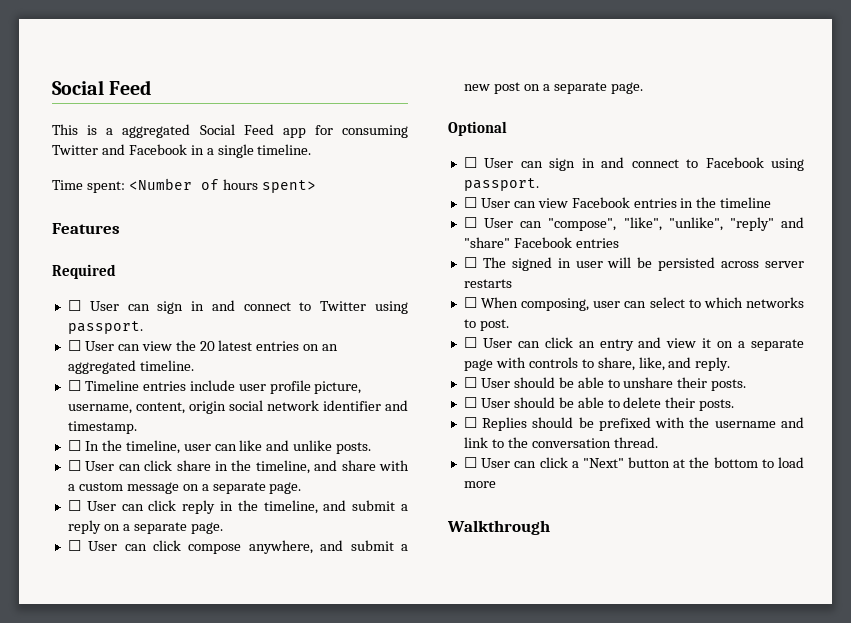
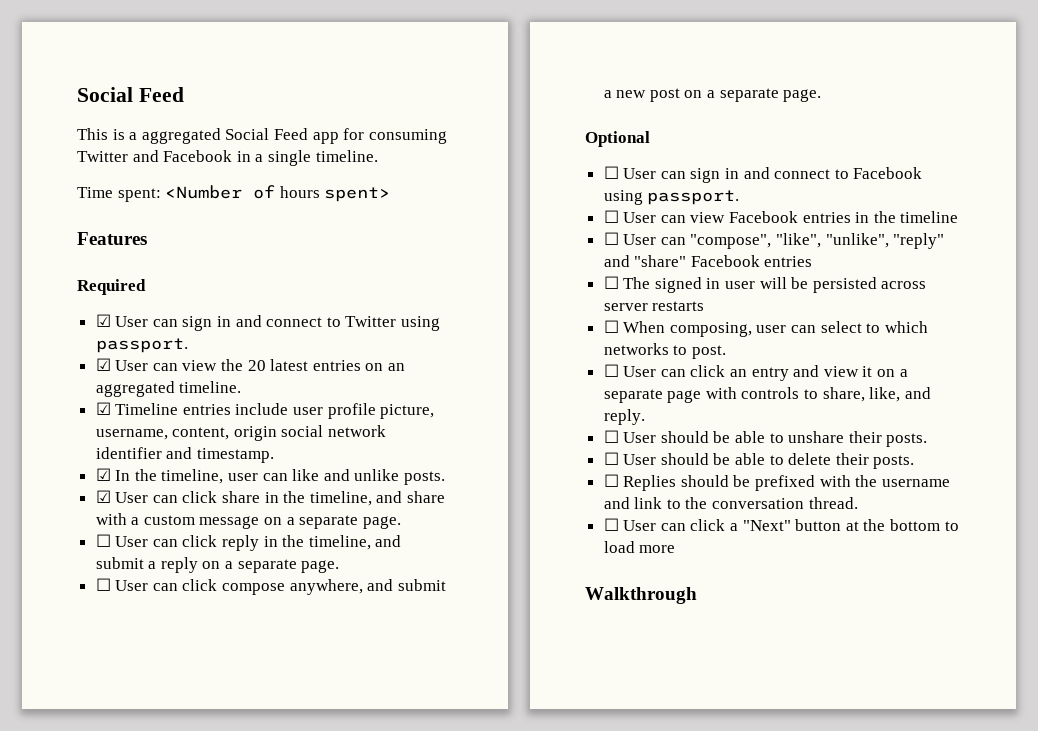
- ☐ User can sign in and connect to Twitter using passport.
+ ☑ User can sign in and connect to Twitter using passport.
- ☐ User can view the 20 latest entries on an aggregated timeline.
+ ☑ User can view the 20 latest entries on an aggregated timeline.
- ☐ Timeline entries include user profile picture, username, content, origin social network identifier and timestamp.
+ ☑ Timeline entries include user profile picture, username, content, origin social network identifier and timestamp.
- ☐ In the timeline, user can like and unlike posts.
+ ☑ In the timeline, user can like and unlike posts.
- ☐ User can click share in the timeline, and share with a custom message on a separate page.
+ ☑ User can click share in the timeline, and share with a custom message on a separate page.

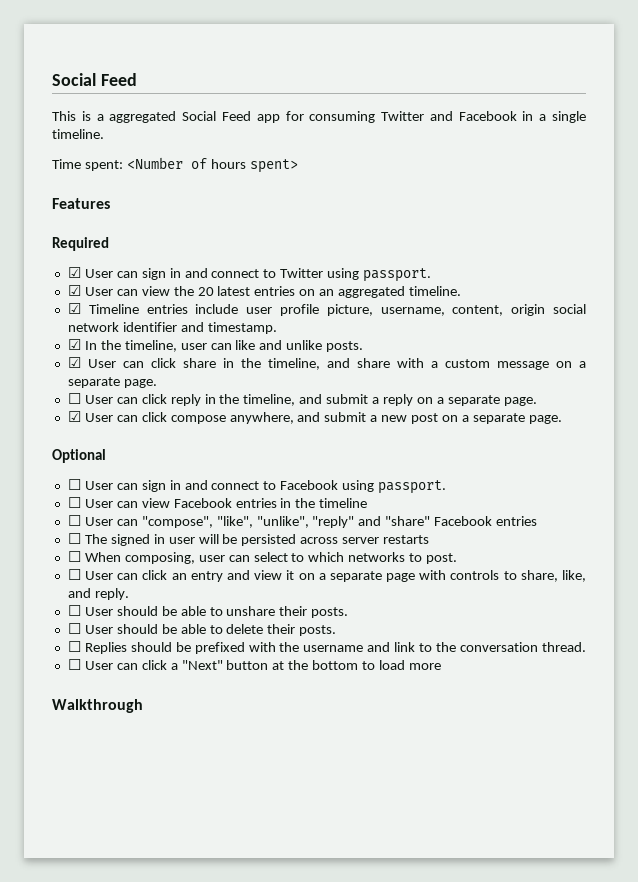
- ☐ User can click compose anywhere, and submit a new post on a separate page.
+ ☑ User can click compose anywhere, and submit a new post on a separate page.

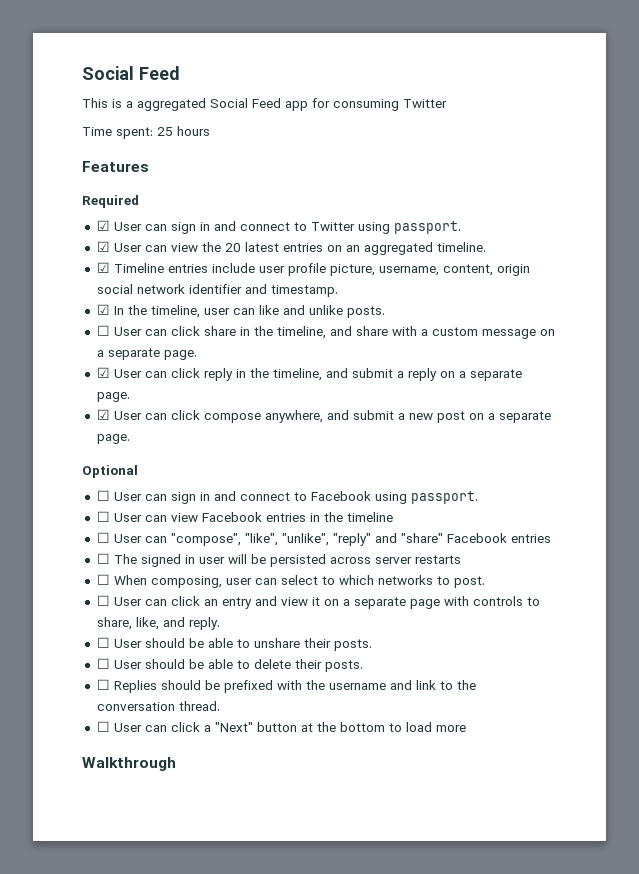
- This is a aggregated Social Feed app for consuming Twitter and Facebook in a single timeline.
+ This is a aggregated Social Feed app for consuming Twitter
- Time spent: <Number of hours spent>
+ Time spent: 25 hours
- ☑ User can click share in the timeline, and share with a custom message on a separate page.
+ ☐ User can click share in the timeline, and share with a custom message on a separate page.
- ☐ User can click reply in the timeline, and submit a reply on a separate page.
+ ☑ User can click reply in the timeline, and submit a reply on a separate page.

